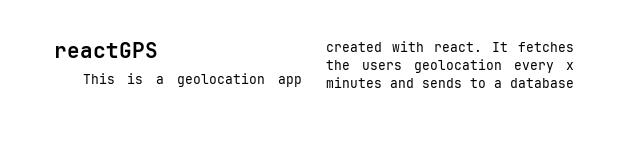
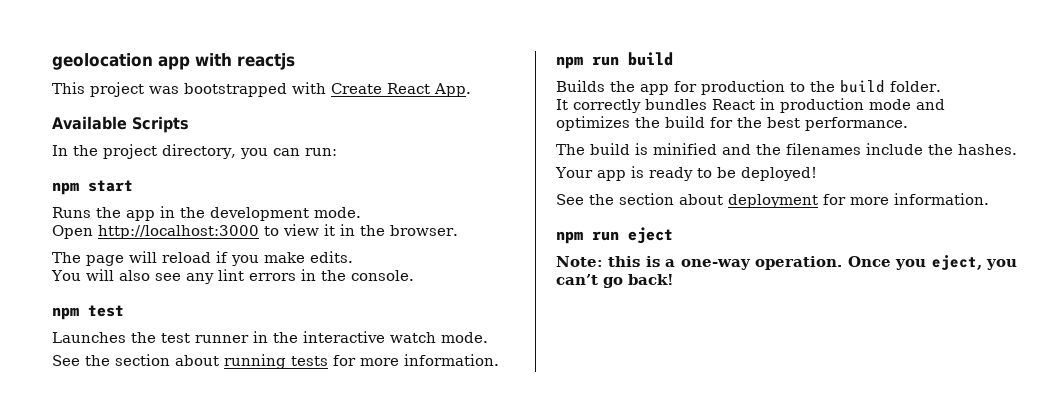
- reactGPS
- This is a geolocation app created with react. It fetches the users geolocation every x minutes and sends to a database
+ geolocation app with reactjs
+ This project was bootstrapped with Create React App.
+ Available Scripts
+ In the project directory, you can run:
+ npm start
+ Runs the app in the development mode.
+ Open http://localhost:3000 to view it in the browser.
+ The page will reload if you make edits.
+ You will also see any lint errors in the console.
+ npm test
+ Launches the test runner in the interactive watch mode.
+ See the section about running tests for more information.
+ npm run build
+ Builds the app for production to the build folder.
+ It correctly bundles React in production mode and optimizes the build for the best performance.
+ The build is minified and the filenames include the hashes.
+ Your app is ready to be deployed!
+ See the section about deployment for more information.
+ npm run eject
+ Note: this is a one-way operation. Once you eject, you can’t go back!

